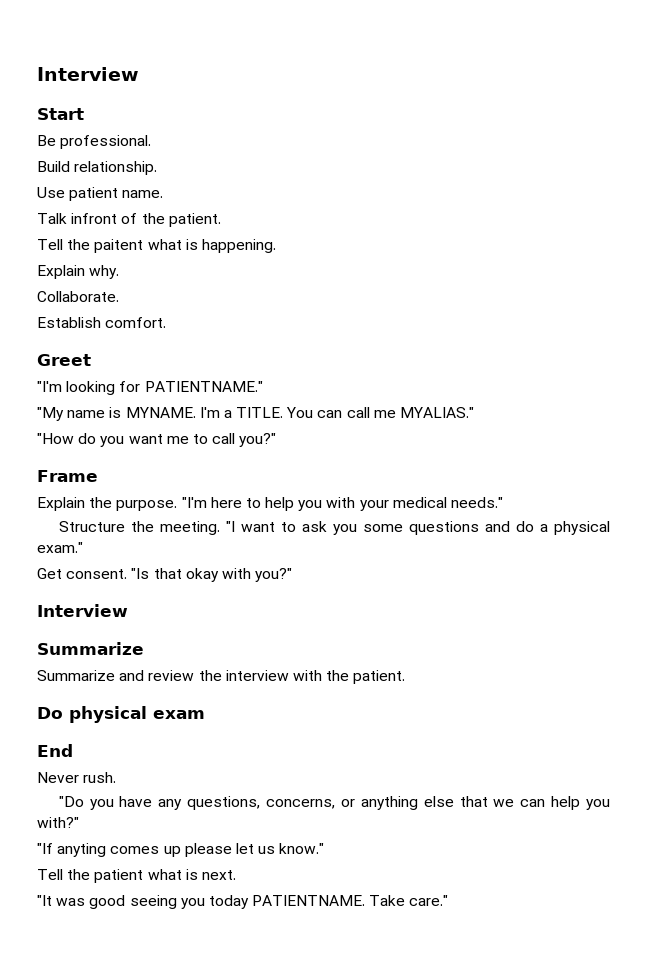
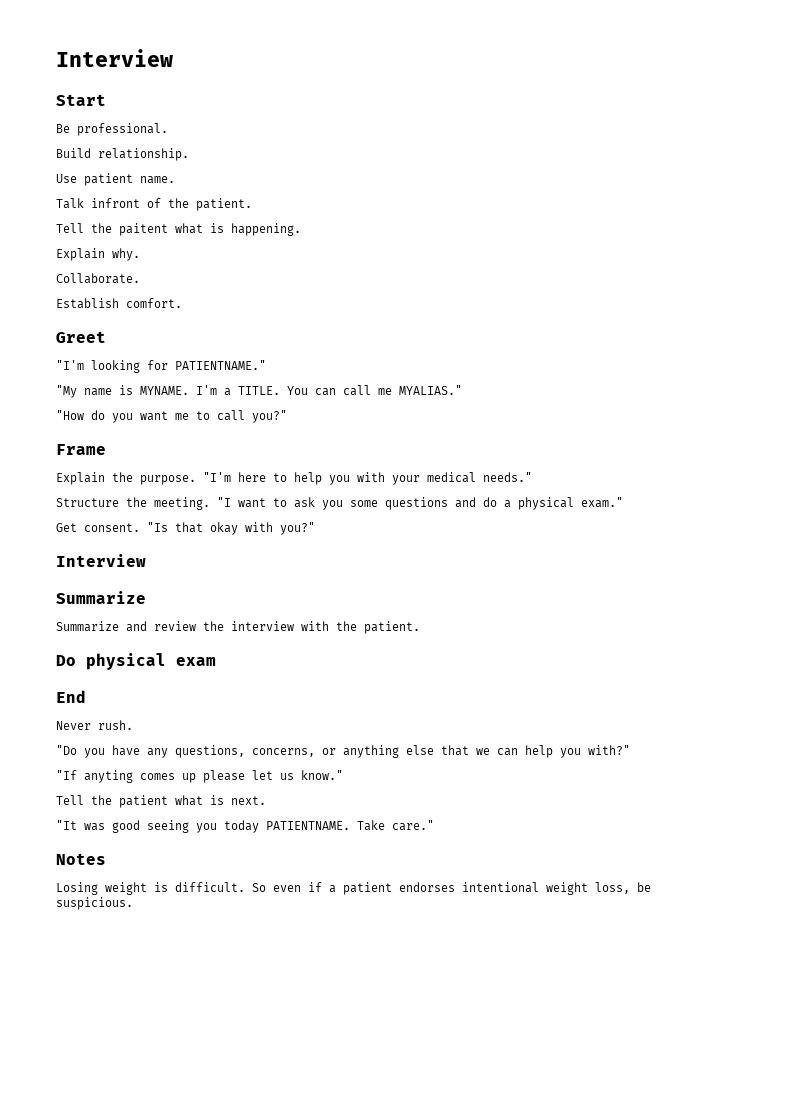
+ Notes
+ Losing weight is difficult. So even if a patient endorses intentional weight loss, be suspicious.

